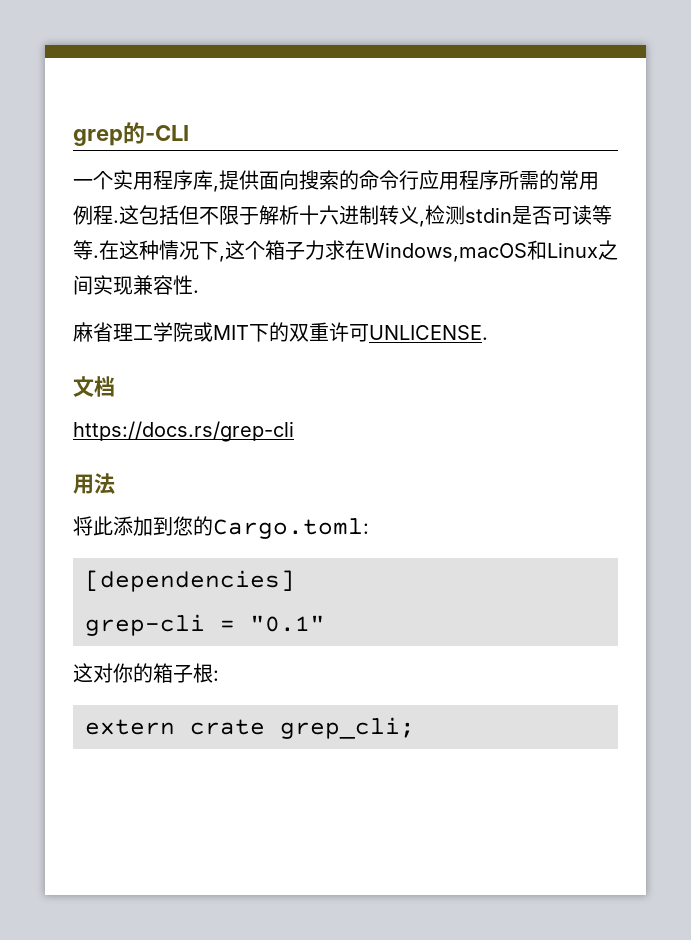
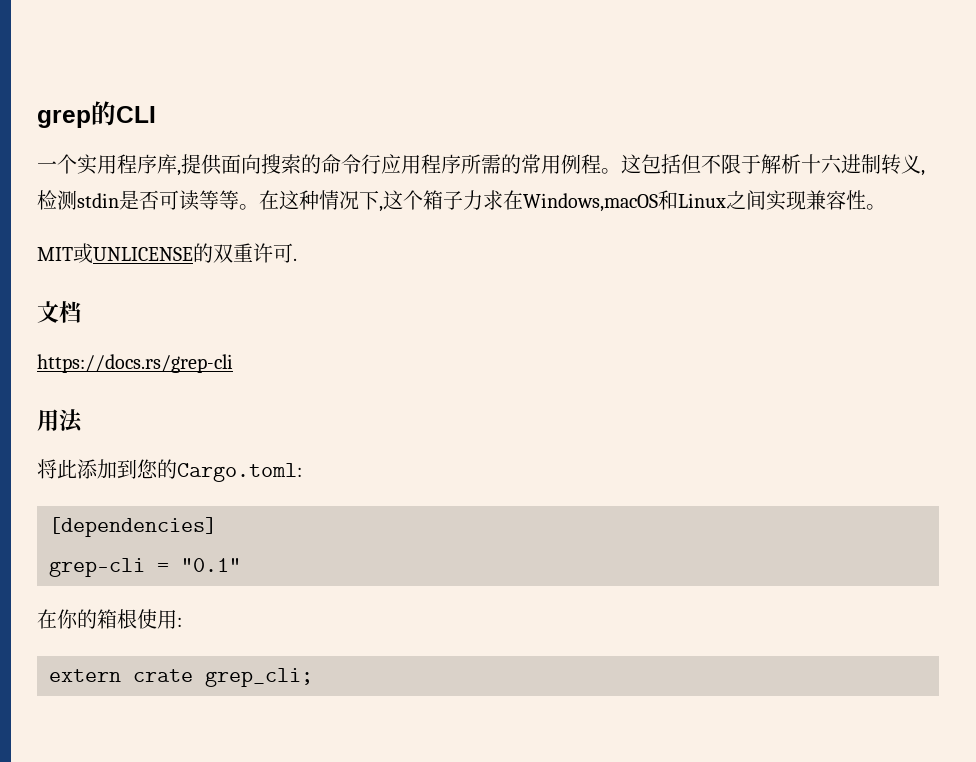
- grep的-CLI
+ grep的CLI
- 一个实用程序库,提供面向搜索的命令行应用程序所需的常用例程.
+ 一个实用程序库,提供面向搜索的命令行应用程序所需的常用例程。
- 这包括但不限于解析十六进制转义,检测stdin是否可读等等.
+ 这包括但不限于解析十六进制转义,检测stdin是否可读等等。
- 在这种情况下,这个箱子力求在Windows,macOS和Linux之间实现兼容性.
- 麻省理工学院或MIT下的双重许可UNLICENSE.
+ 在这种情况下,这个箱子力求在Windows,macOS和Linux之间实现兼容性。
+ MIT或UNLICENSE的双重许可.
- 这对你的箱子根:
+ 在你的箱根使用:

